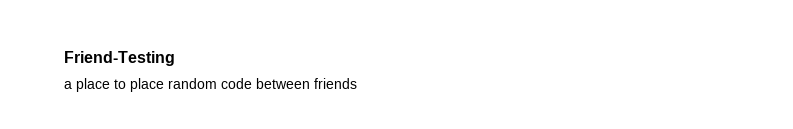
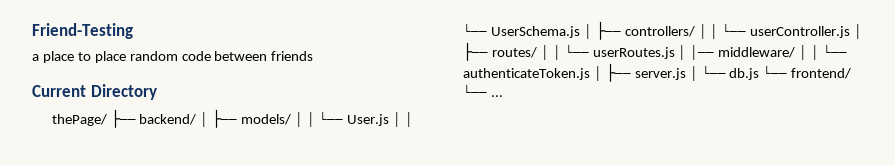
+ Current Directory
+ thePage/ ├── backend/ │ ├── models/ │ │ └── User.js │ │ └── UserSchema.js │ ├── controllers/ │ │ └── userController.js │ ├── routes/ │ │ └── userRoutes.js │ │── middleware/ │ │ └── authenticateToken.js │ ├── server.js │ └── db.js └── frontend/ └── ...

